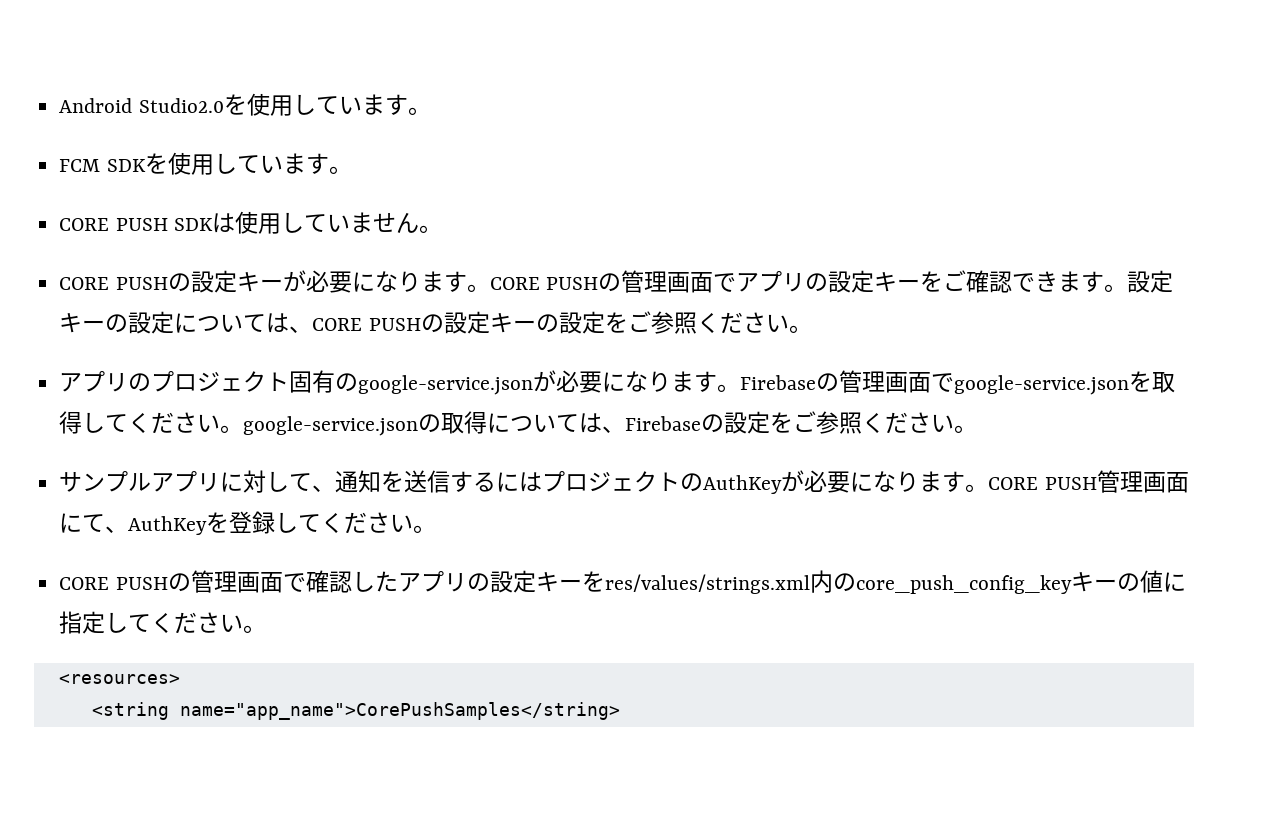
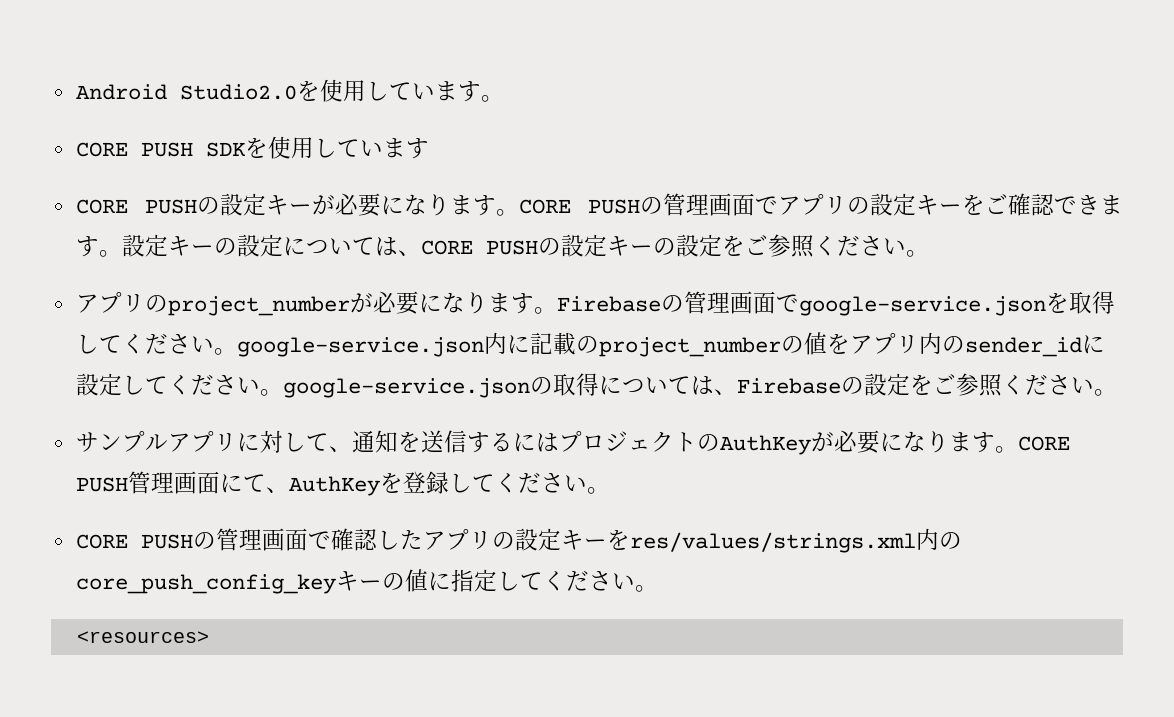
- FCM SDKを使用しています。
- CORE PUSH SDKは使用していません。
+ CORE PUSH SDKを使用しています
- アプリのプロジェクト固有のgoogle-service.jsonが必要になります。
+ アプリのproject_numberが必要になります。
- Firebaseの管理画面でgoogle-service.jsonを取得してください。google-service.jsonの取得については、Firebaseの設定をご参照ください。
+ Firebaseの管理画面でgoogle-service.jsonを取得してください。google-service.json内に記載のproject_numberの値をアプリ内のsender_idに設定してください。google-service.jsonの取得については、Firebaseの設定をご参照ください。
- <string name="app_name">CorePushSamples</string>

